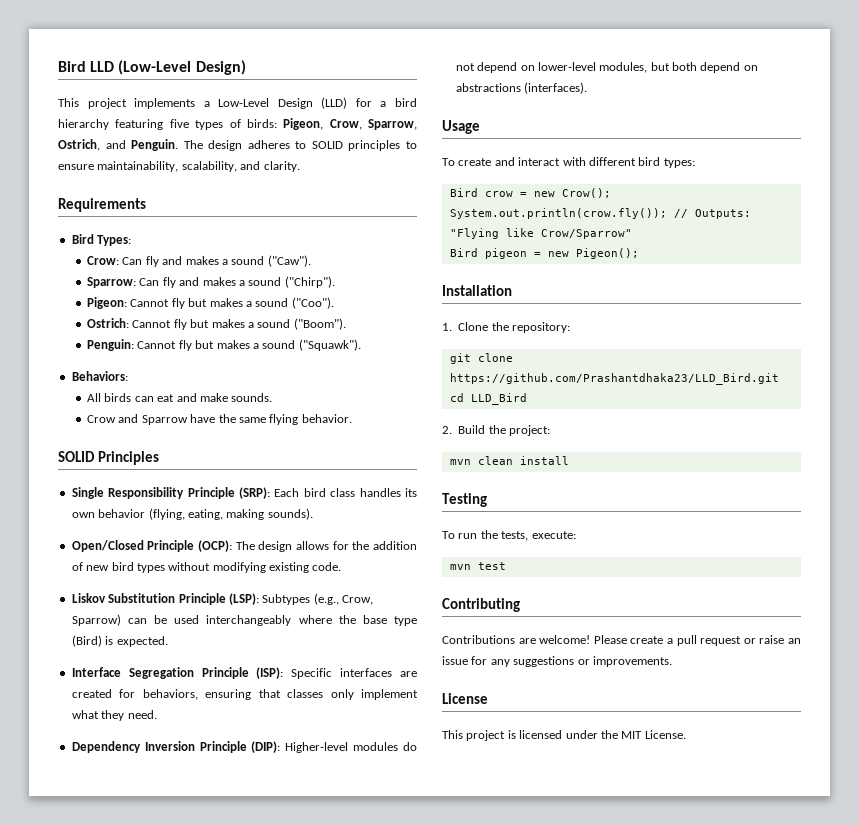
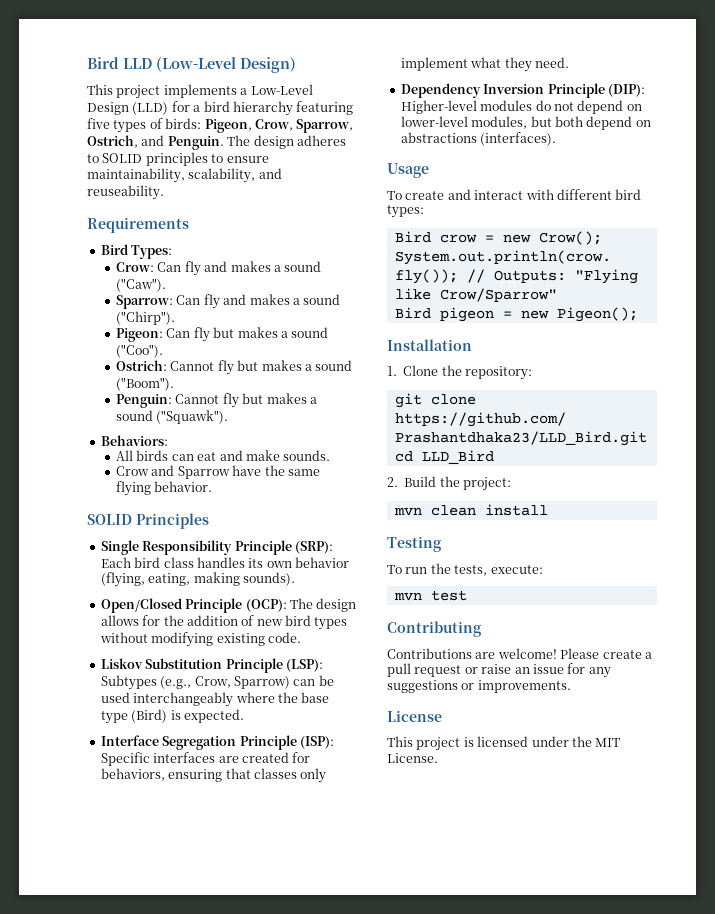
- The design adheres to SOLID principles to ensure maintainability, scalability, and clarity.
+ The design adheres to SOLID principles to ensure maintainability, scalability, and reuseability.
- Pigeon: Cannot fly but makes a sound ("Coo").
+ Pigeon: Can fly but makes a sound ("Coo").

